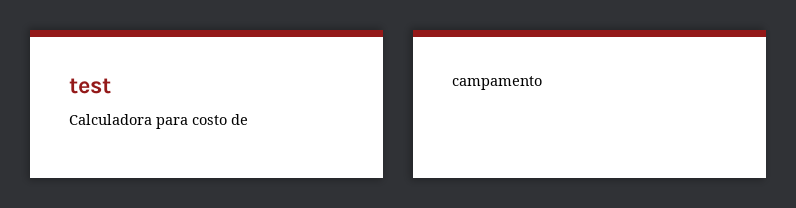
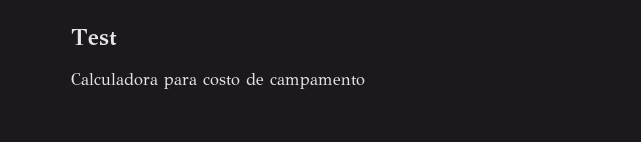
- test
+ Test

